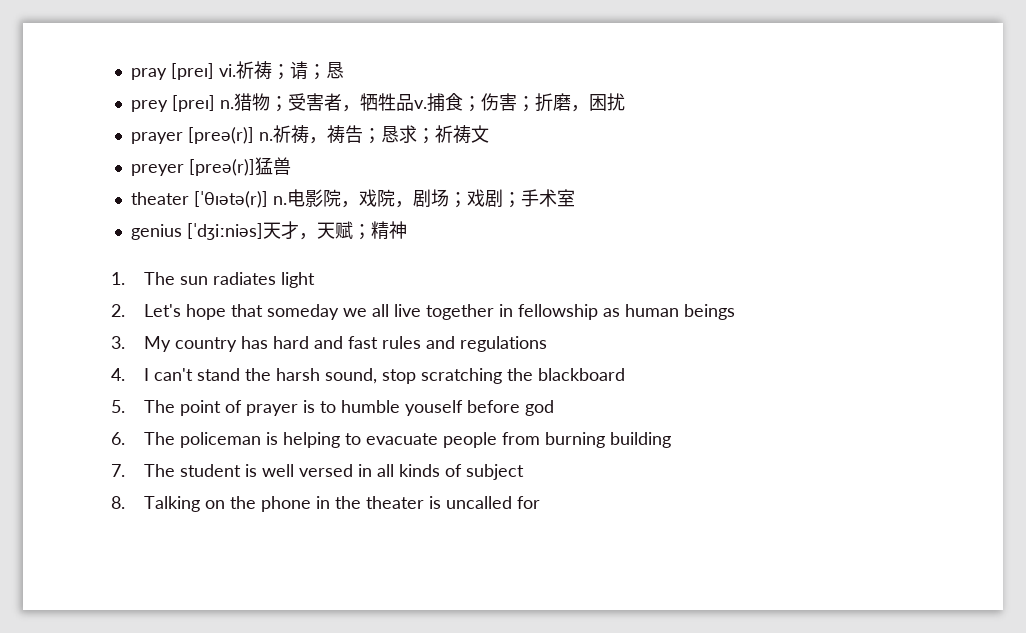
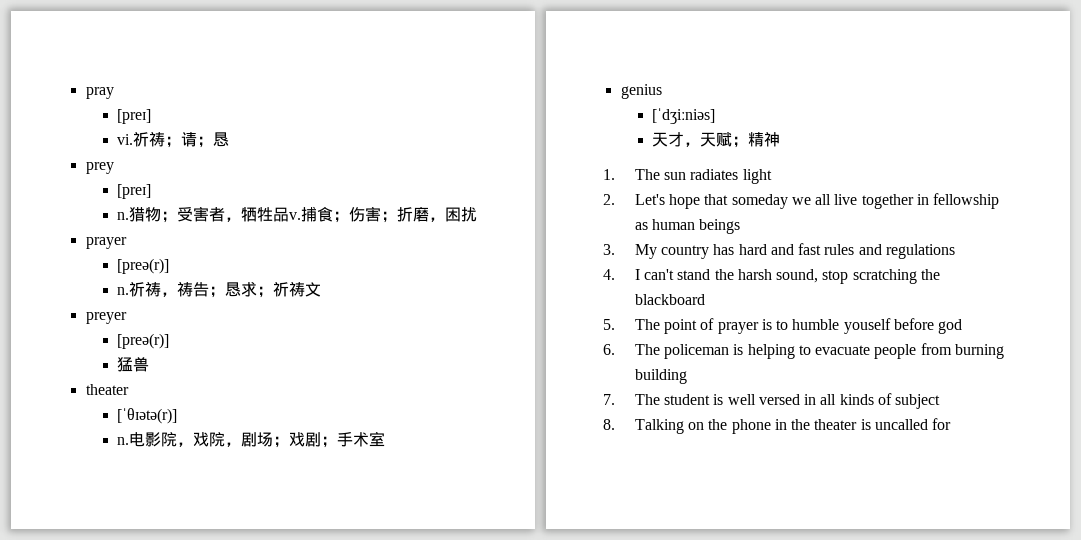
- pray [preɪ] vi.
+ pray
+ [preɪ]
+ vi.
- prey [preɪ] n.
+ prey
+ [preɪ]
+ n.
  捕食；伤害；折磨，困扰
- prayer [preə(r)] n.
+ prayer
+ [preə(r)]
+ n.
- preyer [preə(r)]猛兽
- theater [ˈθɪətə(r)] n.
+ preyer
+ [preə(r)]
+ 猛兽
+ theater
+ [ˈθɪətə(r)]
+ n.
- genius [ˈdʒiːniəs]天才，天赋；精神
+ genius
+ [ˈdʒiːniəs]
+ 天才，天赋；精神

